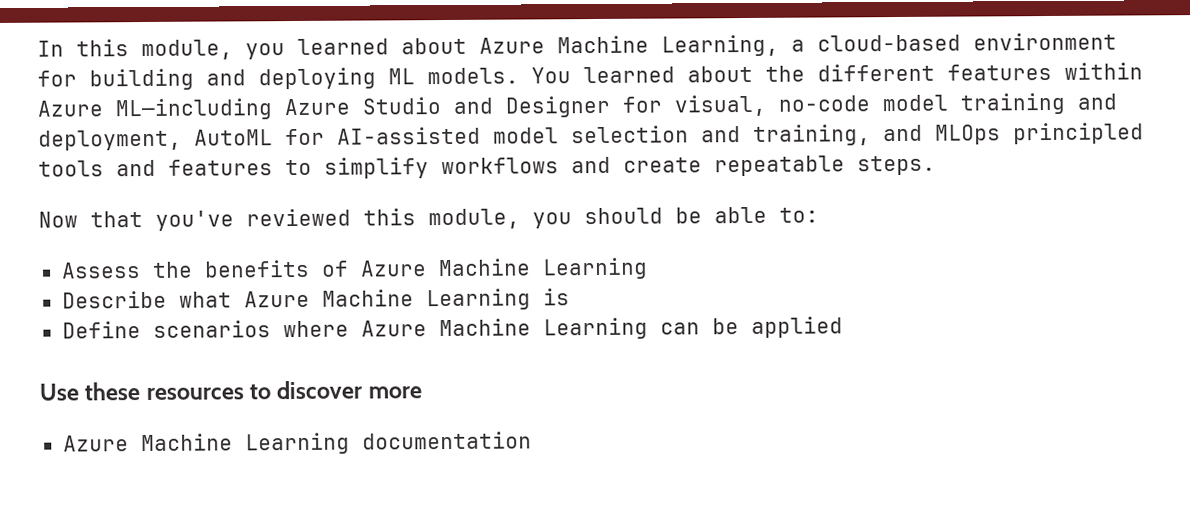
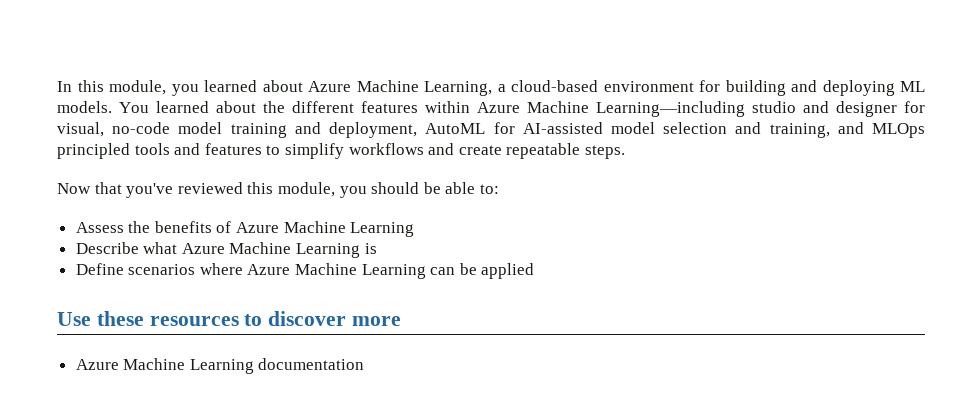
- You learned about the different features within Azure ML—including Azure Studio and Designer for visual, no-code model training and deployment, AutoML for AI-assisted model selection and training, and MLOps principled tools and features to simplify workflows and create repeatable steps.
+ You learned about the different features within Azure Machine Learning—including studio and designer for visual, no-code model training and deployment, AutoML for AI-assisted model selection and training, and MLOps principled tools and features to simplify workflows and create repeatable steps.

